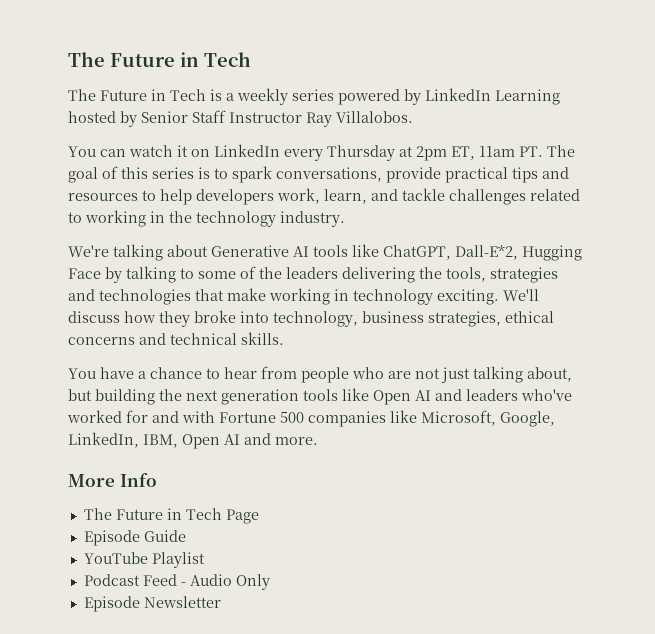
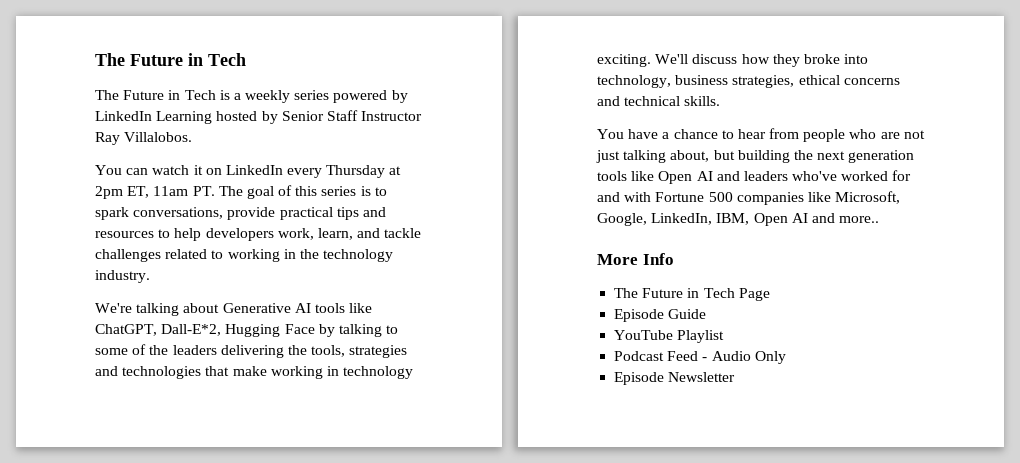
- You have a chance to hear from people who are not just talking about, but building the next generation tools like Open AI and leaders who've worked for and with Fortune 500 companies like Microsoft, Google, LinkedIn, IBM, Open AI and more.
+ You have a chance to hear from people who are not just talking about, but building the next generation tools like Open AI and leaders who've worked for and with Fortune 500 companies like Microsoft, Google, LinkedIn, IBM, Open AI and more..

